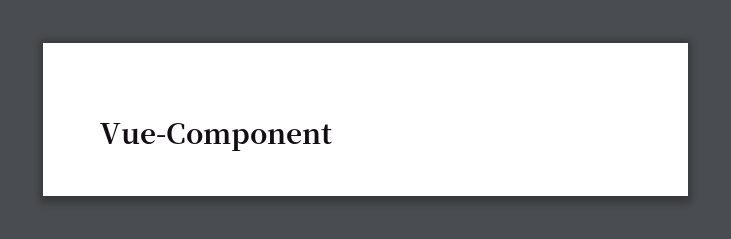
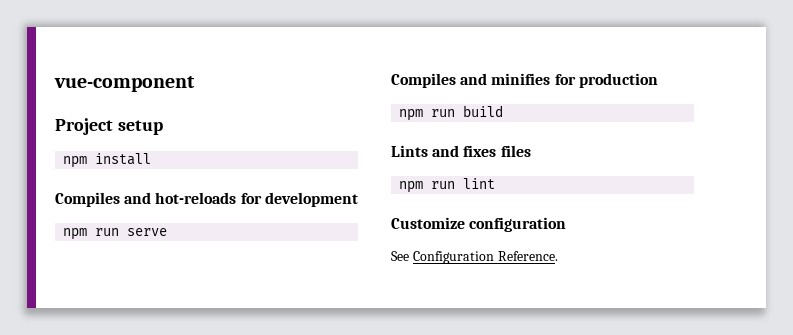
- Vue-Component
+ vue-component
+ Project setup
+ npm install
+ Compiles and hot-reloads for development
+ npm run serve
+ Compiles and minifies for production
+ npm run build
+ Lints and fixes files
+ npm run lint
+ Customize configuration
+ See Configuration Reference.

